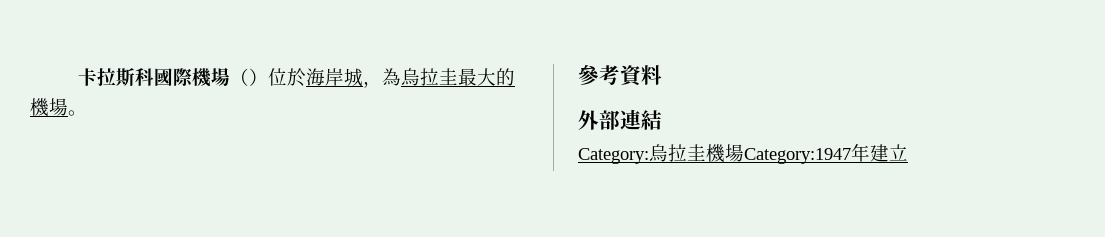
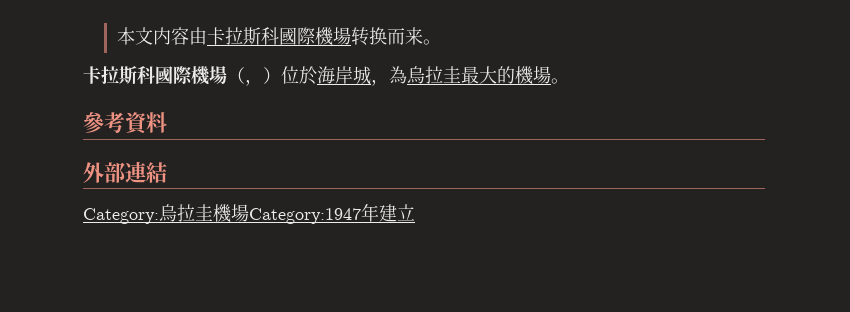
+ 本文内容由卡拉斯科國際機場转换而来。
- 卡拉斯科國際機場（）位於海岸城，為烏拉圭最大的機場。
+ 卡拉斯科國際機場（，）位於海岸城，為烏拉圭最大的機場。

